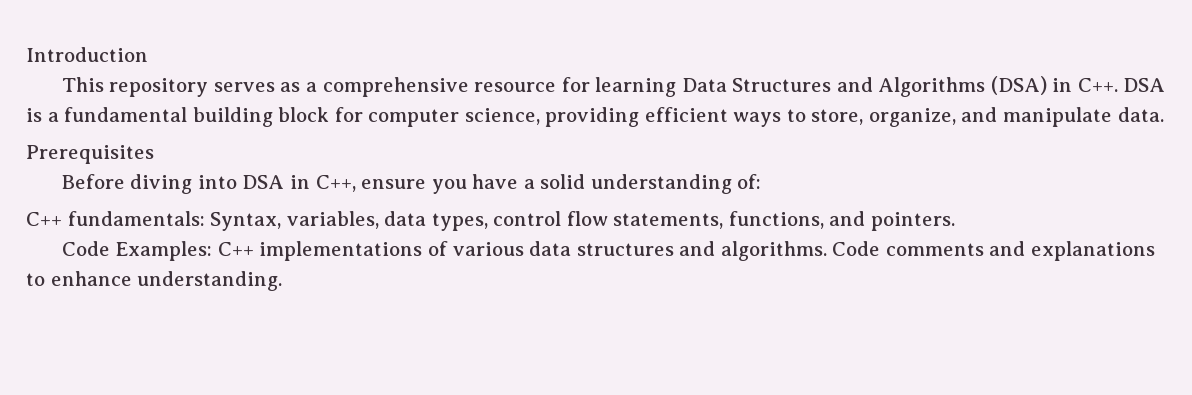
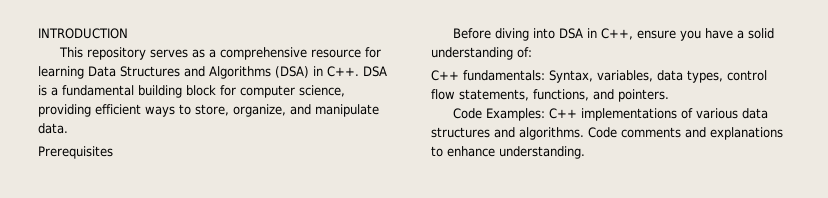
- Introduction
+ INTRODUCTION

